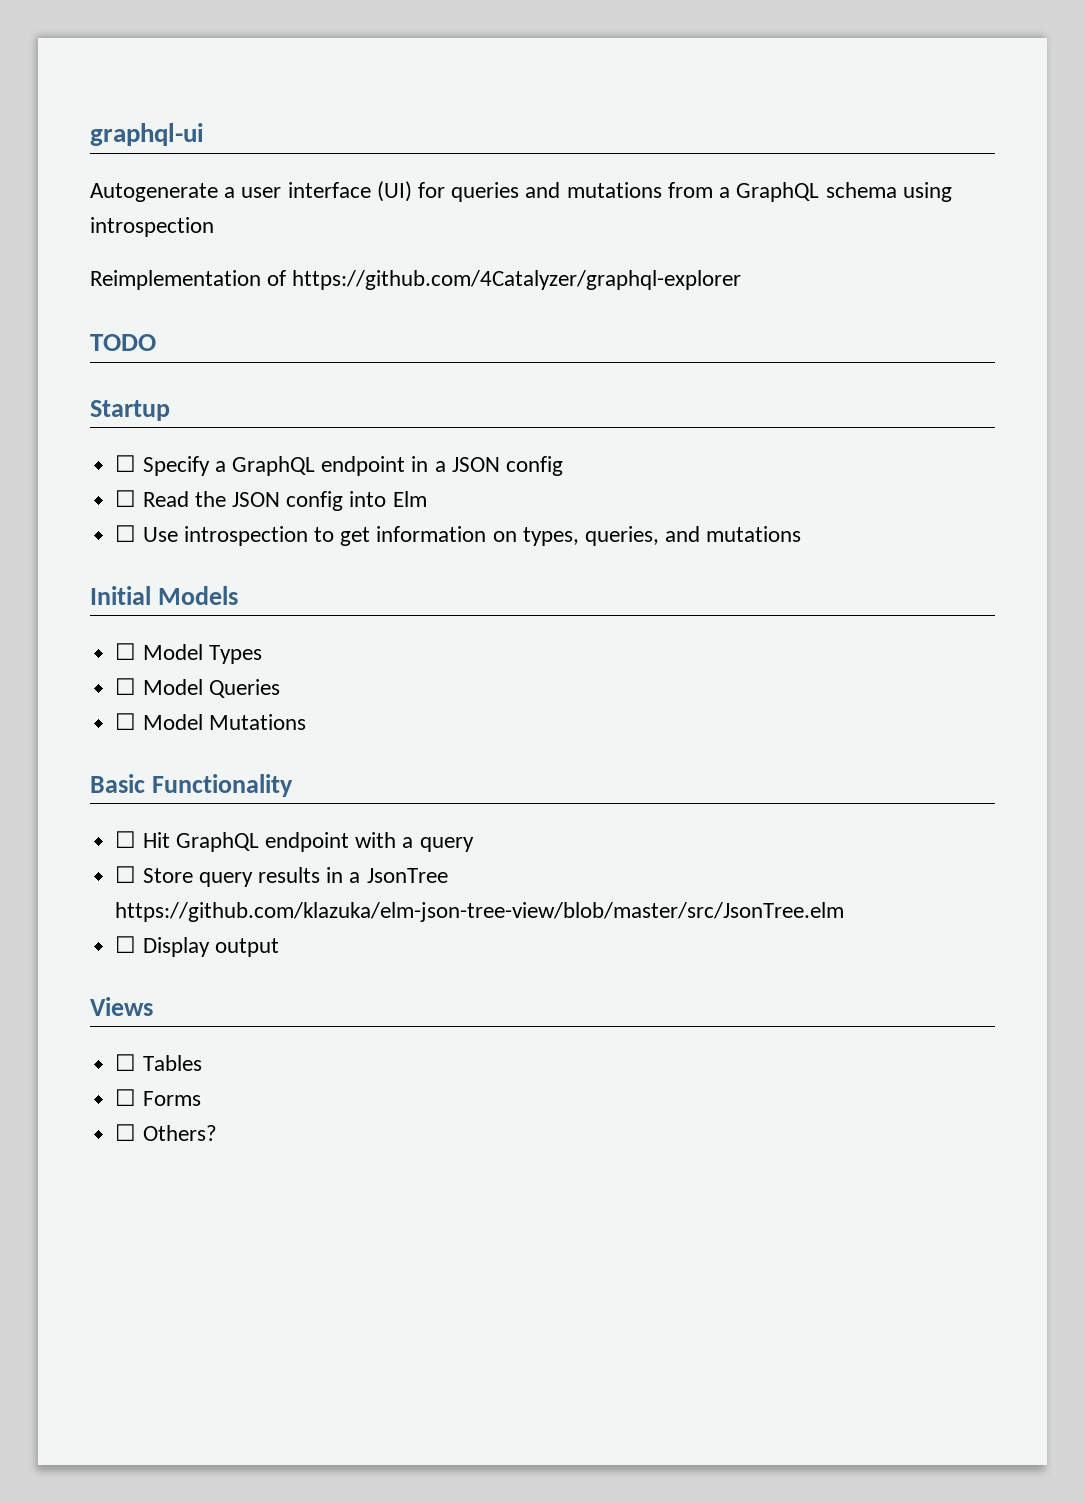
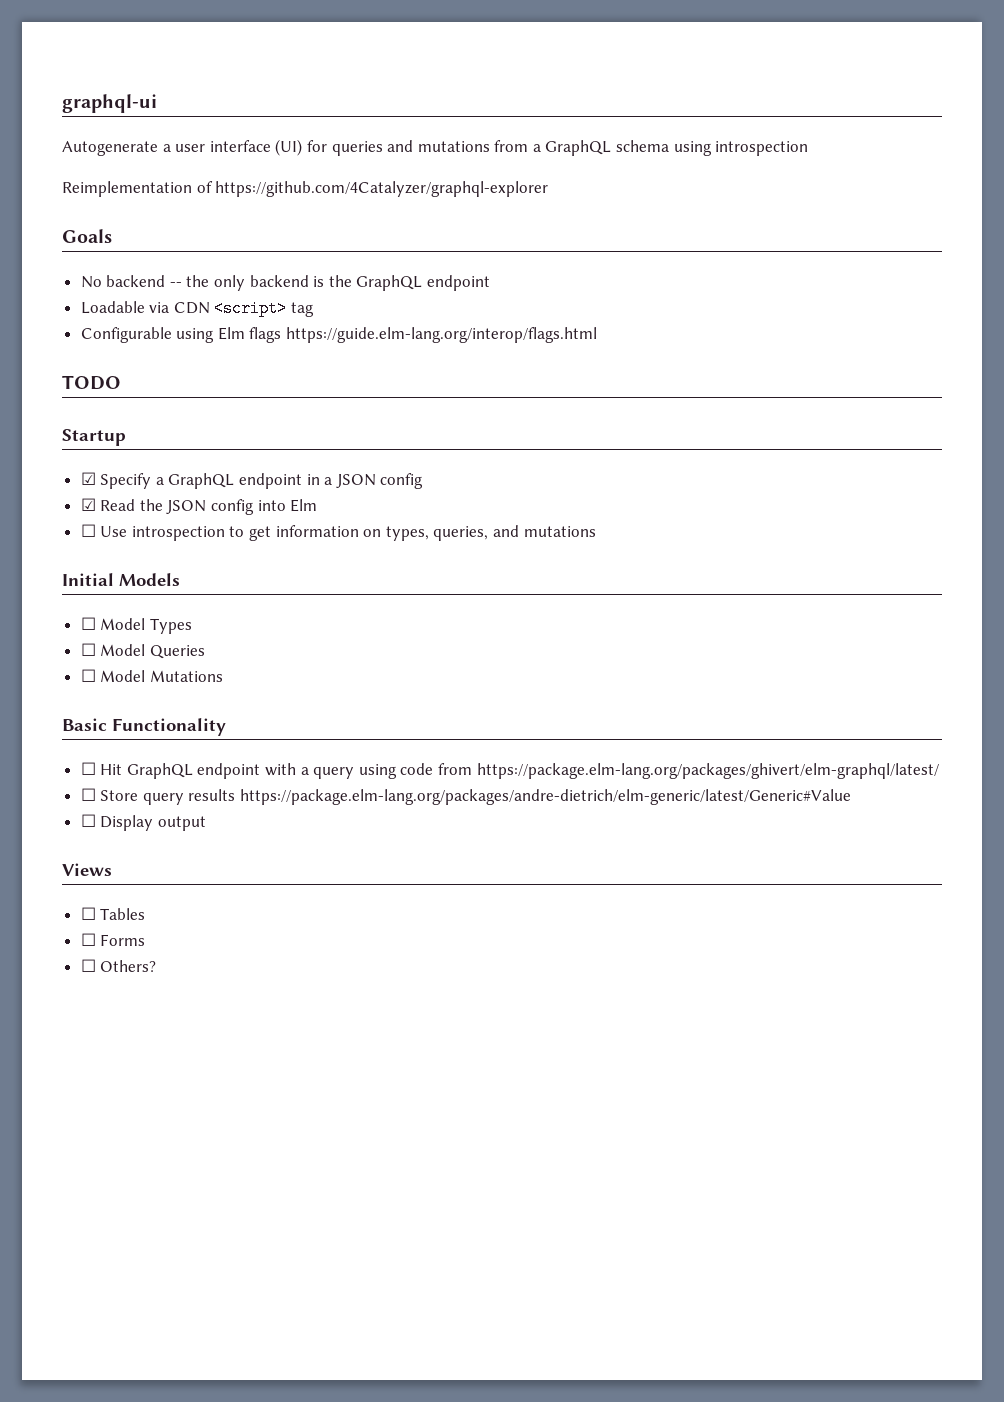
+ Goals
+ No backend -- the only backend is the GraphQL endpoint
+ Loadable via CDN <script> tag
+ Configurable using Elm flags https://guide.elm-lang.org/interop/flags.html
- ☐ Specify a GraphQL endpoint in a JSON config
+ ☑ Specify a GraphQL endpoint in a JSON config
- ☐ Read the JSON config into Elm
+ ☑ Read the JSON config into Elm
- ☐ Hit GraphQL endpoint with a query
+ ☐ Hit GraphQL endpoint with a query using code from https://package.elm-lang.org/packages/ghivert/elm-graphql/latest/
- ☐ Store query results in a JsonTree https://github.com/klazuka/elm-json-tree-view/blob/master/src/JsonTree.elm
+ ☐ Store query results https://package.elm-lang.org/packages/andre-dietrich/elm-generic/latest/Generic#Value

